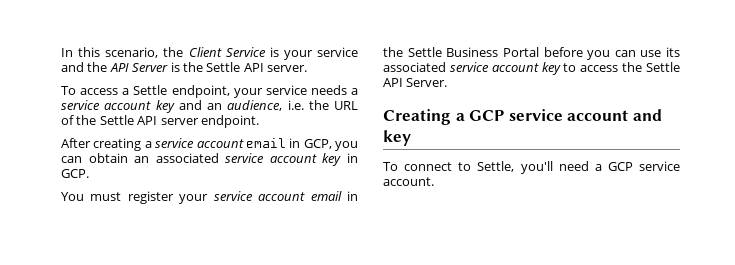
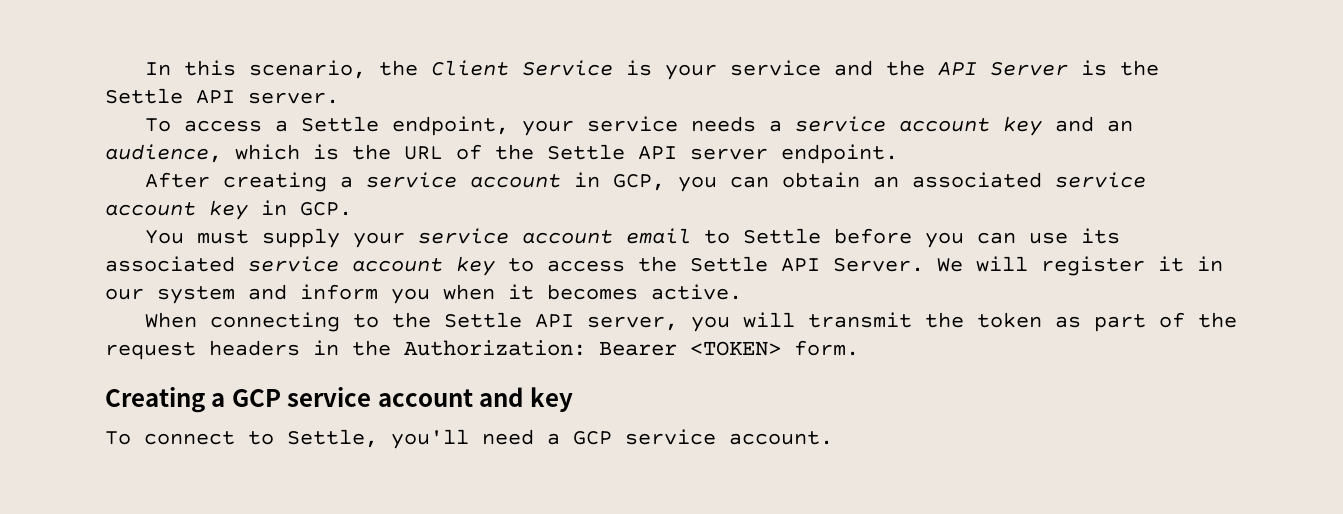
- To access a Settle endpoint, your service needs a service account key and an audience, i.e. the URL of the Settle API server endpoint.
+ To access a Settle endpoint, your service needs a service account key and an audience, which is the URL of the Settle API server endpoint.
- After creating a service account email in GCP, you can obtain an associated service account key in GCP.
+ After creating a service account in GCP, you can obtain an associated service account key in GCP.
- You must register your service account email in the Settle Business Portal before you can use its associated service account key to access the Settle API Server.
+ You must supply your service account email to Settle before you can use its associated service account key to access the Settle API Server. We will register it in our system and inform you when it becomes active.
+ When connecting to the Settle API server, you will transmit the token as part of the request headers in the Authorization: Bearer <TOKEN> form.

